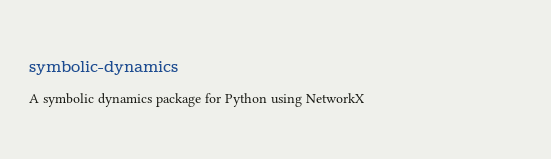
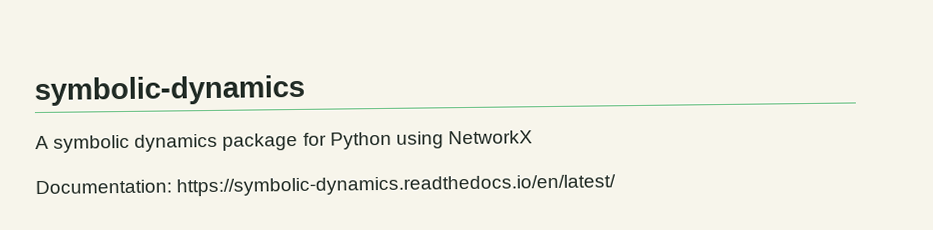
+ Documentation: https://symbolic-dynamics.readthedocs.io/en/latest/

